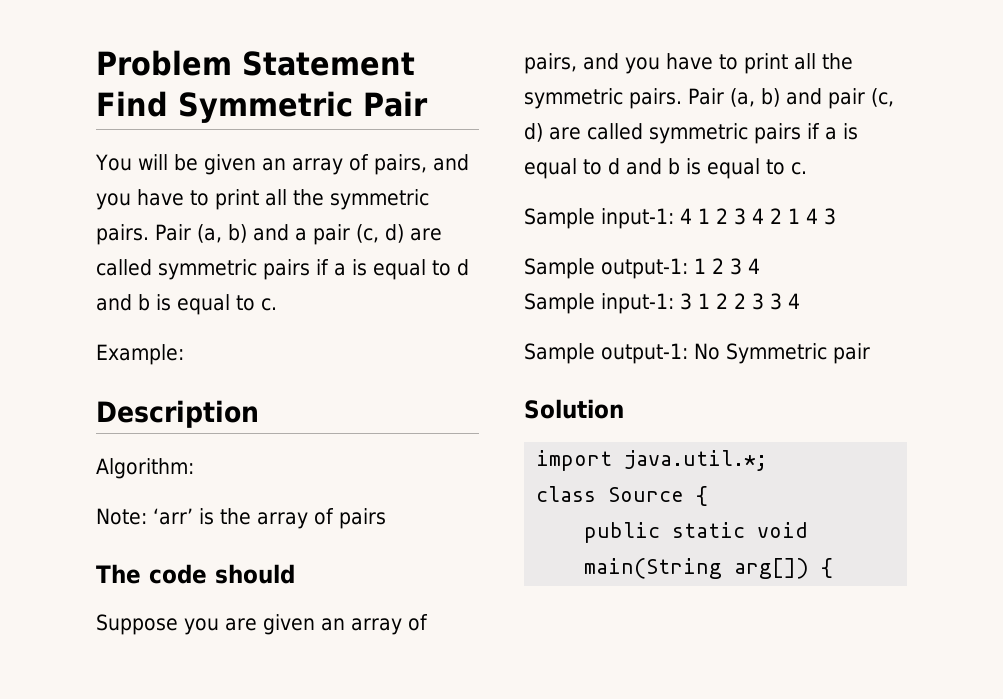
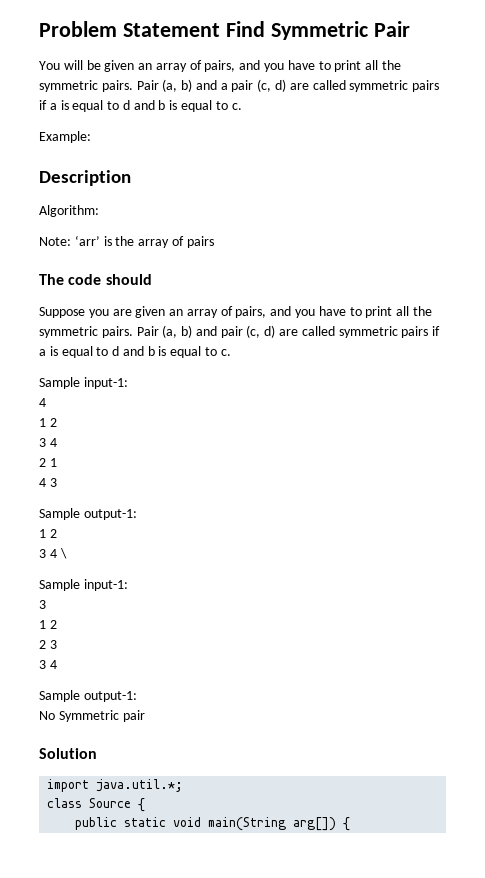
  Pair (a, b) and pair (c, d) are called symmetric pairs if a is equal to d and b is equal to c.
- Sample input-1: 4 1 2 3 4 2 1 4 3
- Sample output-1: 1 2 3 4
- Sample input-1: 3 1 2 2 3 3 4
- Sample output-1: No Symmetric pair
+ Sample input-1:
+ 4
+ 1 2
+ 3 4
+ 2 1
+ 4 3
+ Sample output-1:
+ 1 2
+ 3 4 \
+ Sample input-1:
+ 3
+ 1 2
+ 2 3
+ 3 4
+ Sample output-1:
+ No Symmetric pair

